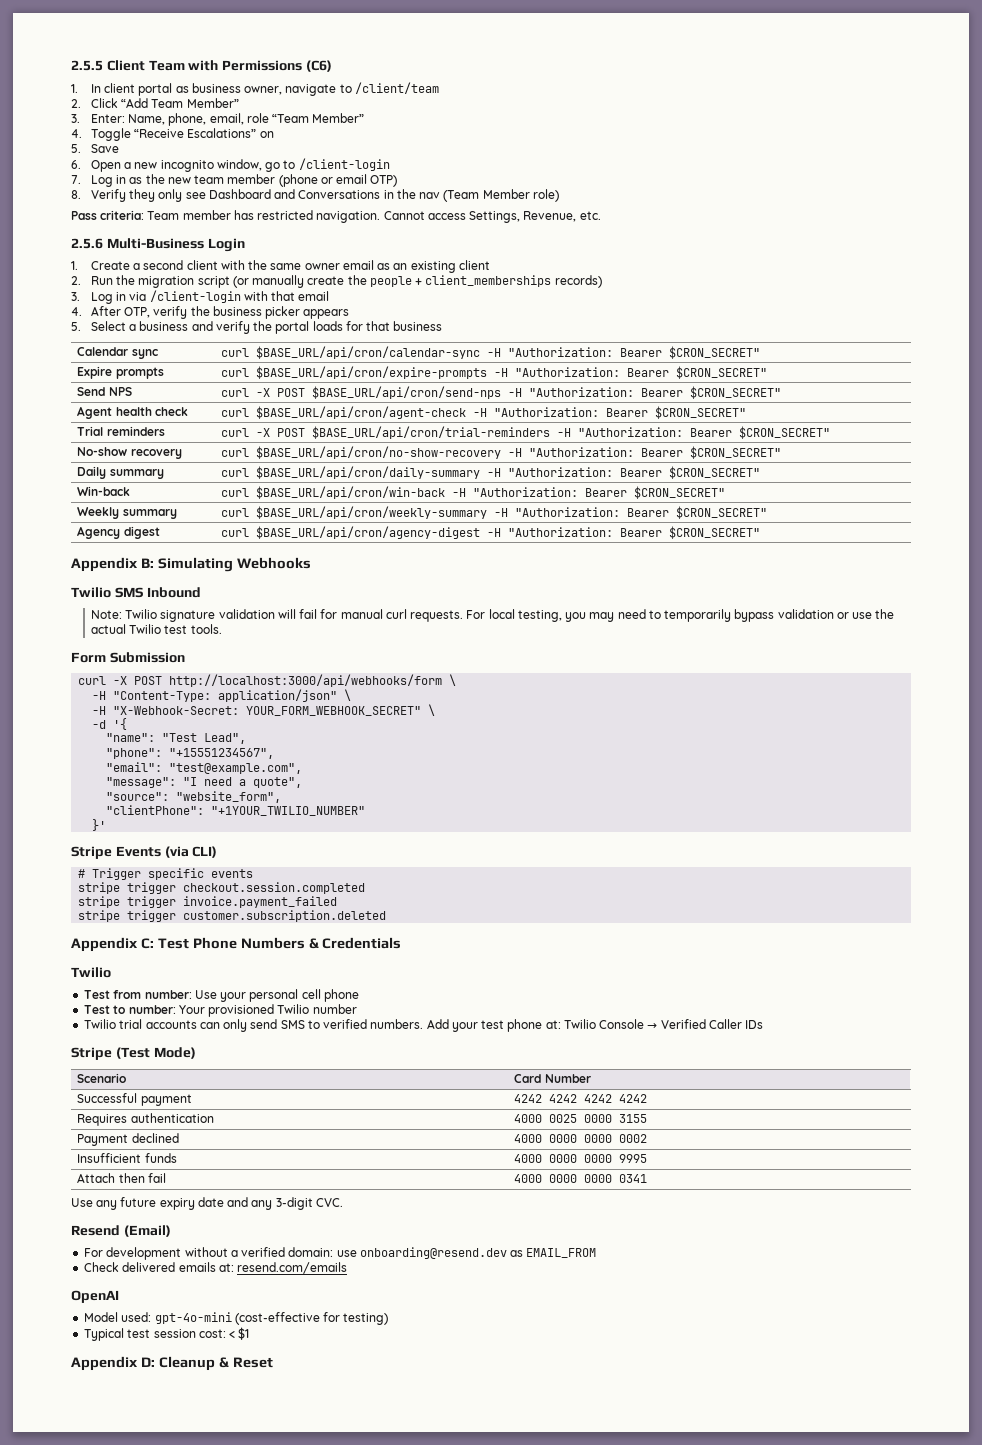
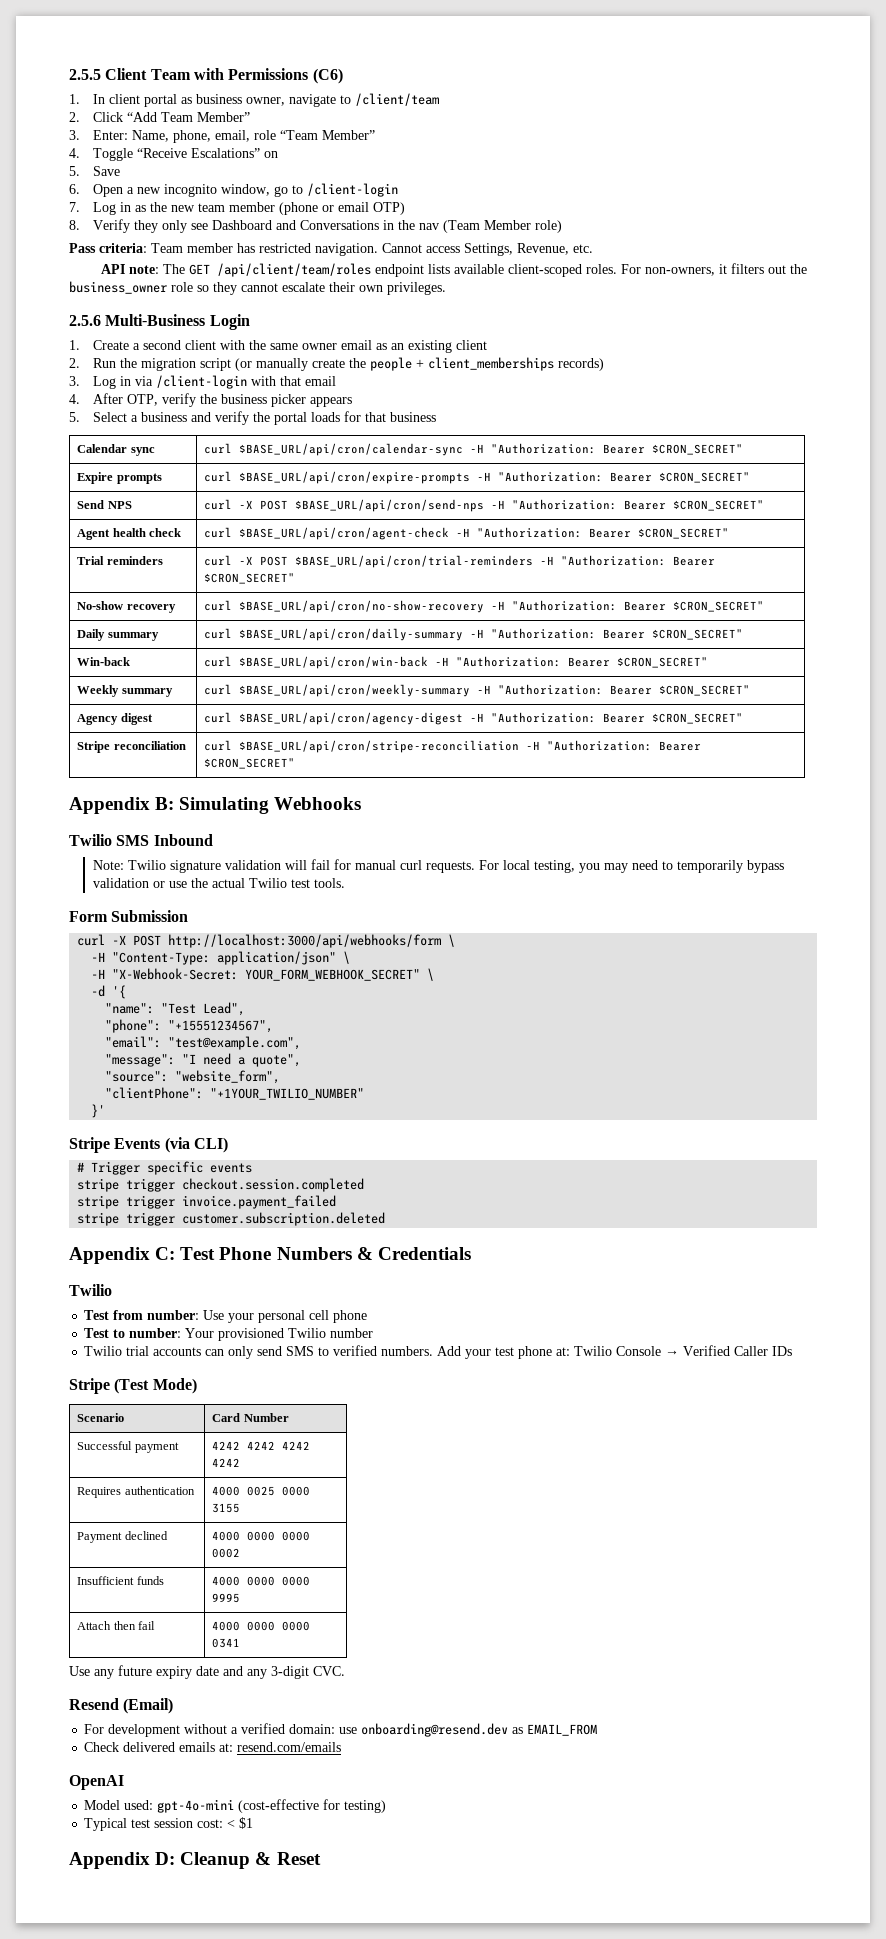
+ API note: The GET /api/client/team/roles endpoint lists available client-scoped roles. For non-owners, it filters out the business_owner role so they cannot escalate their own privileges.
+ Stripe reconciliation | curl $BASE_URL/api/cron/stripe-reconciliation -H "Authorization: Bearer $CRON_SECRET"

